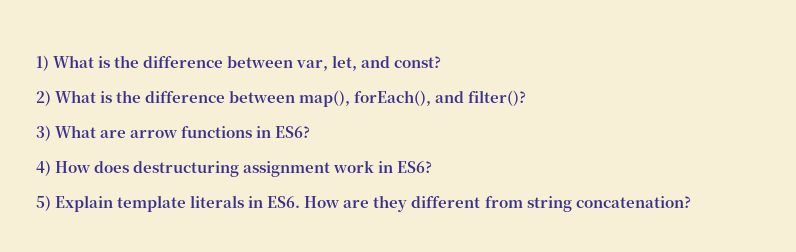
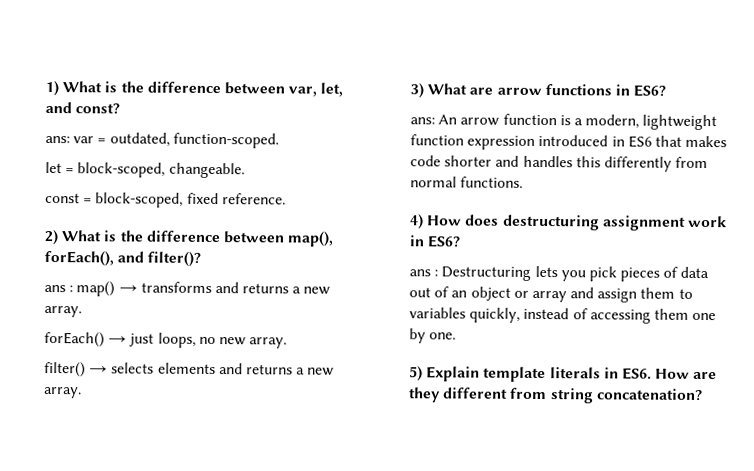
+ ans: var = outdated, function-scoped.
+ let = block-scoped, changeable.
+ const = block-scoped, fixed reference.
+ ans : map() → transforms and returns a new array.
+ forEach() → just loops, no new array.
+ filter() → selects elements and returns a new array.
+ ans: An arrow function is a modern, lightweight function expression introduced in ES6 that makes code shorter and handles this differently from normal functions.
+ ans : Destructuring lets you pick pieces of data out of an object or array and assign them to variables quickly, instead of accessing them one by one.

